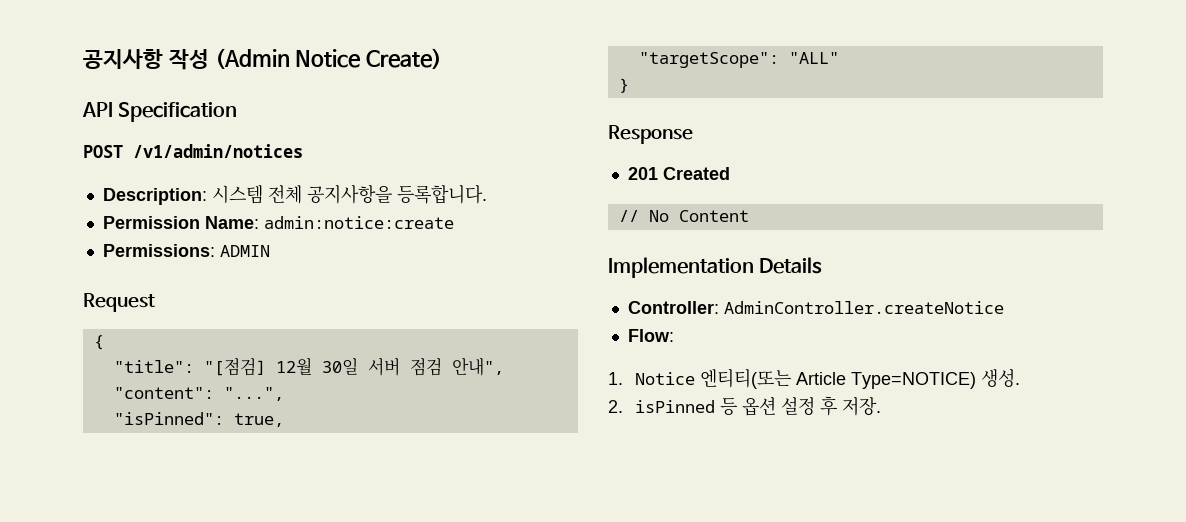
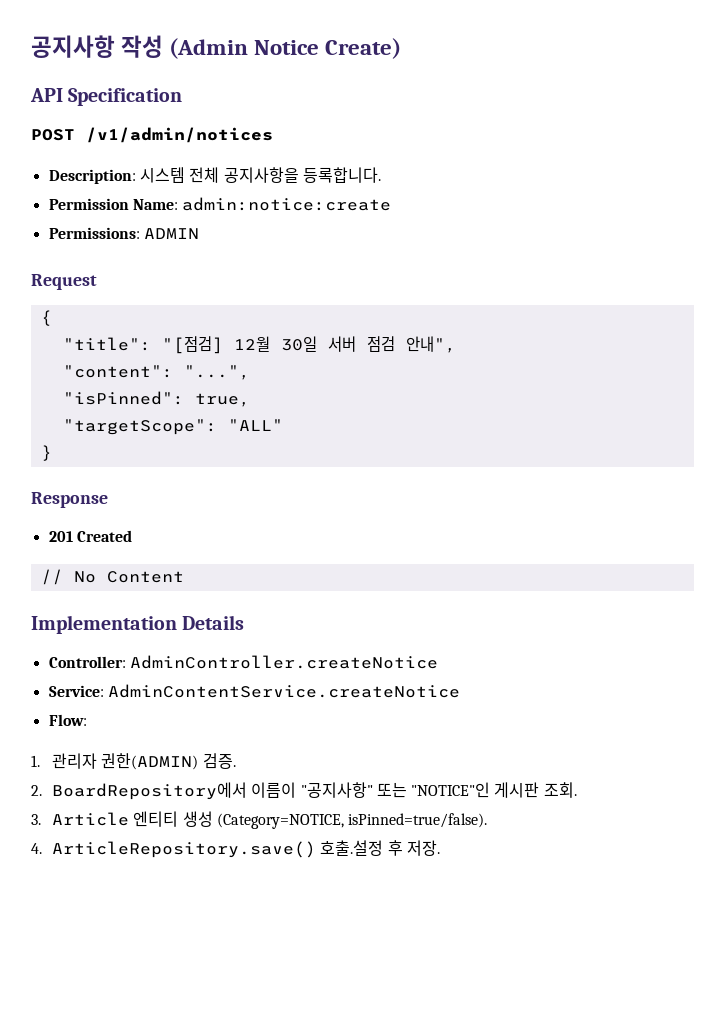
+ Service: AdminContentService.createNotice
- 1. Notice 엔티티(또는 Article Type=NOTICE) 생성.
- 2. isPinned 등 옵션 설정 후 저장.
+ 1. 관리자 권한(ADMIN) 검증.
+ 2. BoardRepository에서 이름이 "공지사항" 또는 "NOTICE"인 게시판 조회.
+ 3. Article 엔티티 생성 (Category=NOTICE, isPinned=true/false).
+ 4. ArticleRepository.save() 호출.설정 후 저장.

